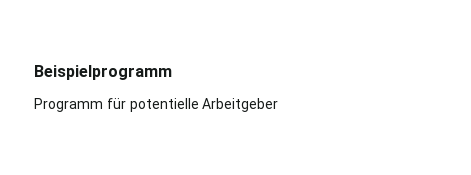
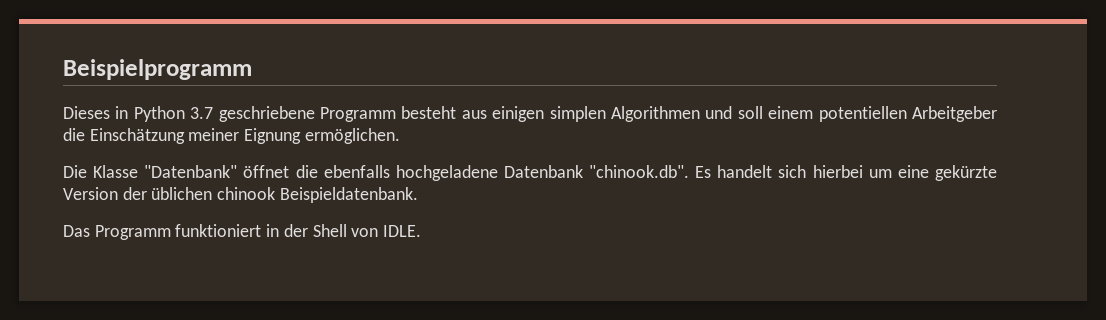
- Programm für potentielle Arbeitgeber
+ Dieses in Python 3.7 geschriebene Programm besteht aus einigen simplen Algorithmen und soll einem potentiellen Arbeitgeber die Einschätzung meiner Eignung ermöglichen.
+ Die Klasse "Datenbank" öffnet die ebenfalls hochgeladene Datenbank "chinook.db". Es handelt sich hierbei um eine gekürzte Version der üblichen chinook Beispieldatenbank.
+ Das Programm funktioniert in der Shell von IDLE.

